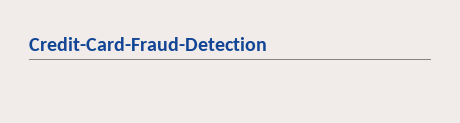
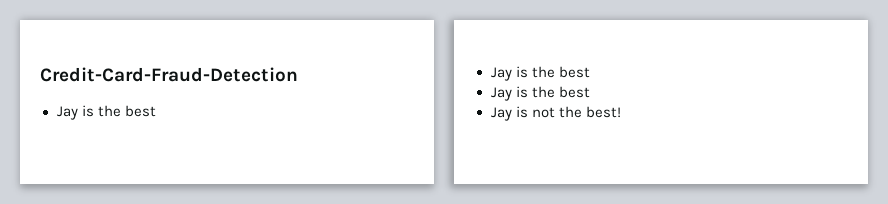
  Credit-Card-Fraud-Detection
+ Jay is the best
+ Jay is the best
+ Jay is the best
+ Jay is not the best!

